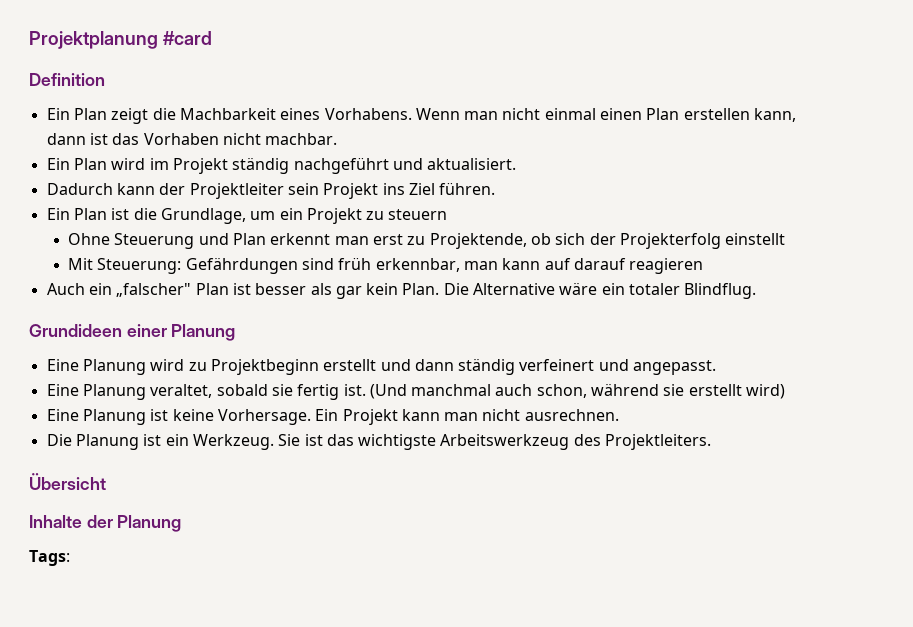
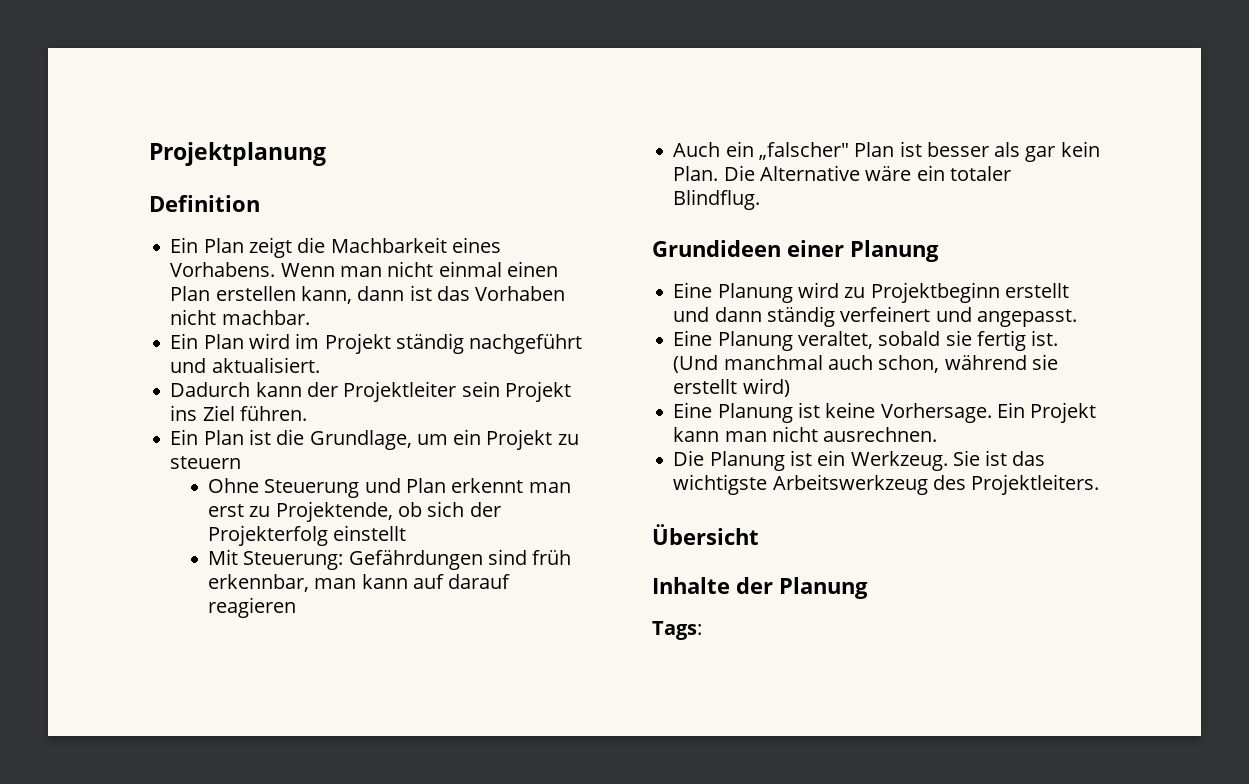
- Projektplanung #card
+ Projektplanung

